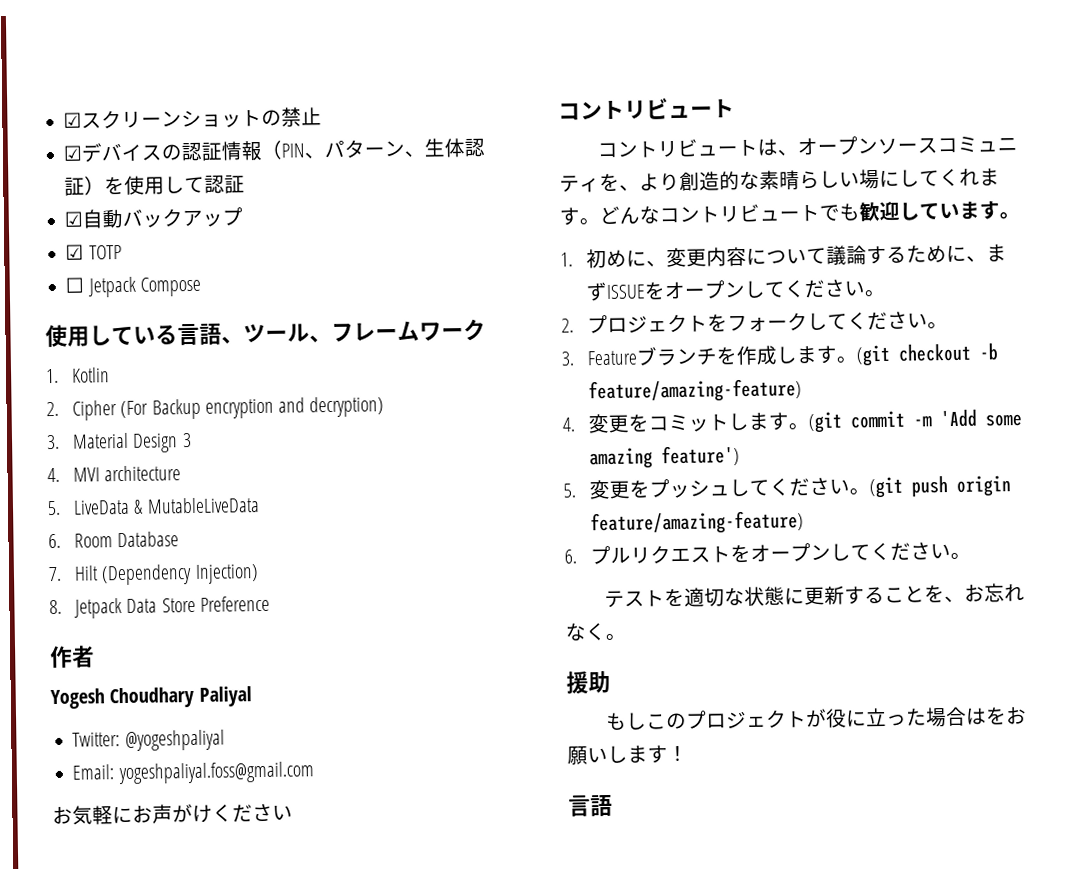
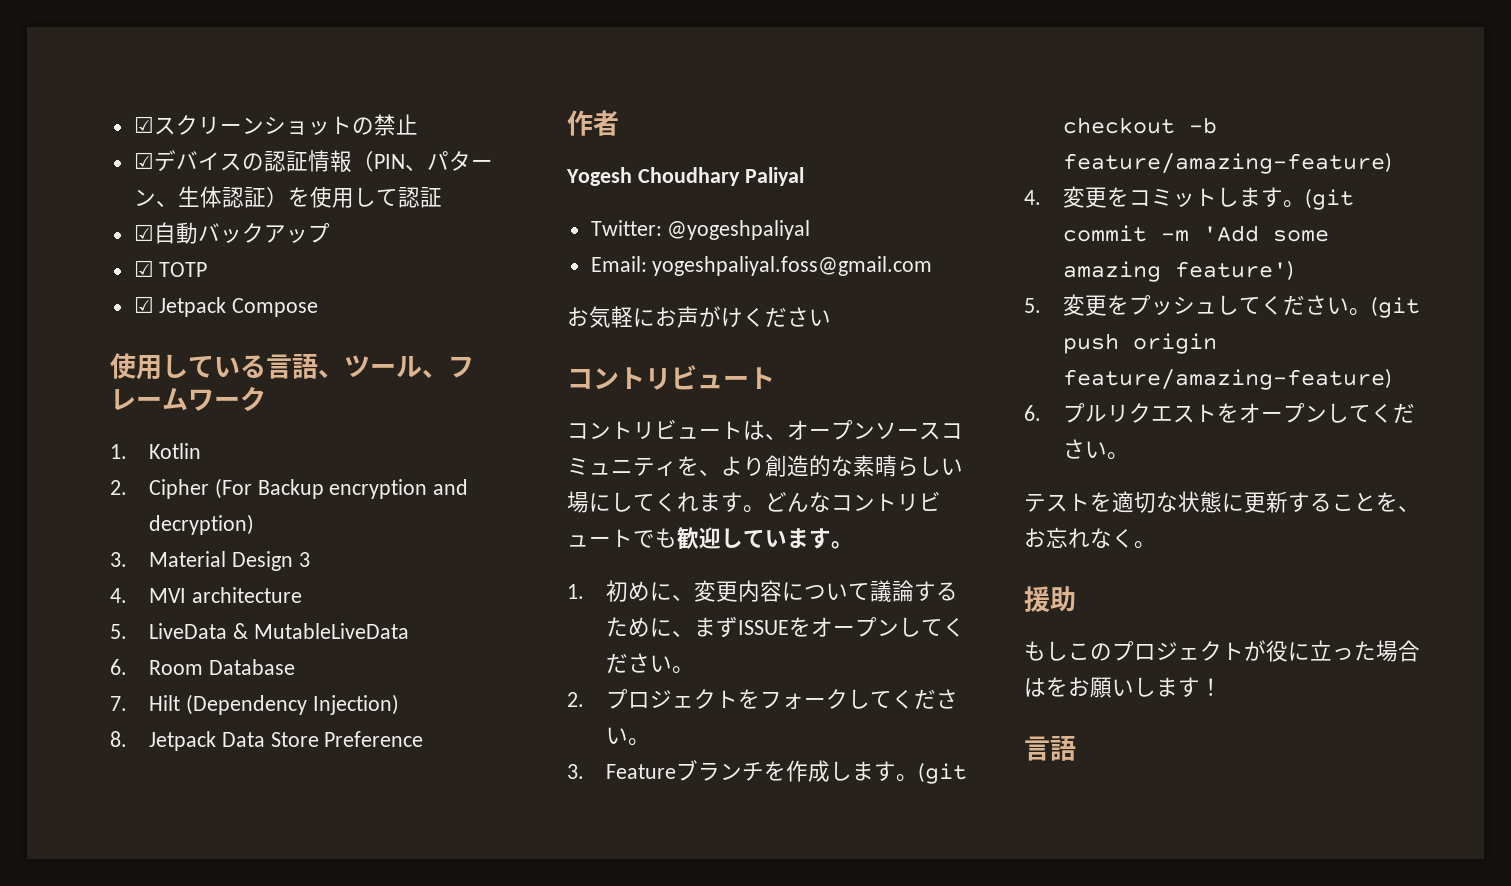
- ☐ Jetpack Compose
+ ☑ Jetpack Compose

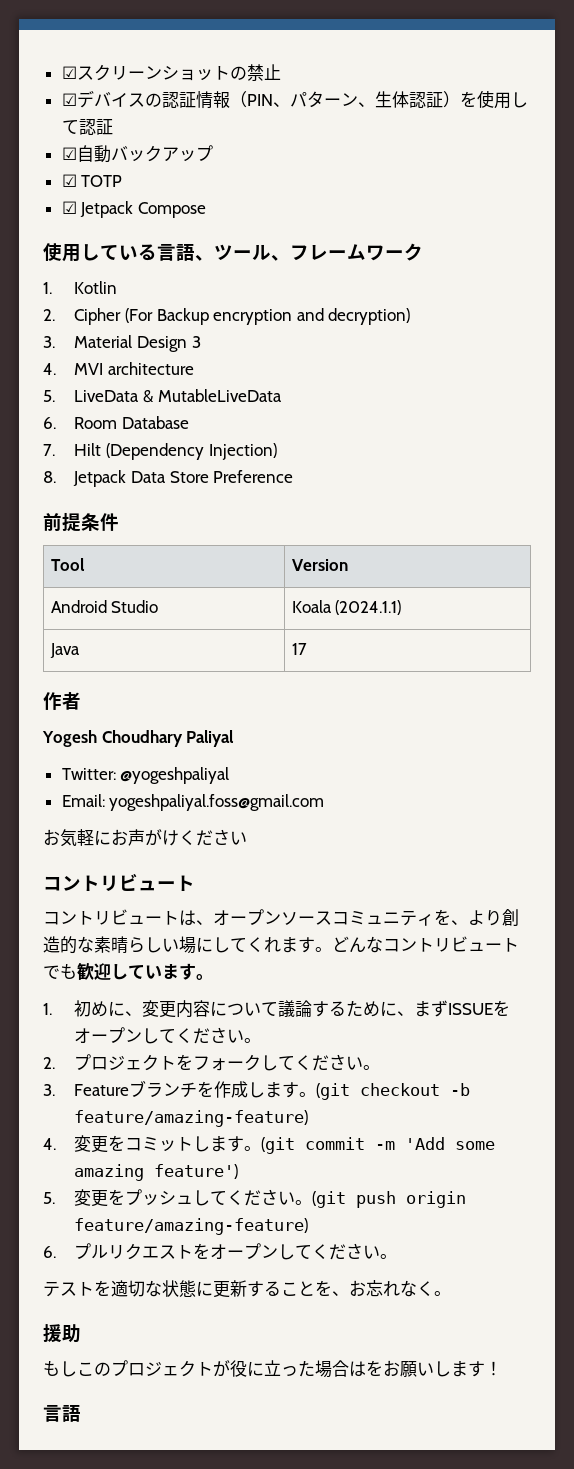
+ 前提条件
+ Tool | Version
+ Android Studio | Koala (2024.1.1)
+ Java | 17

